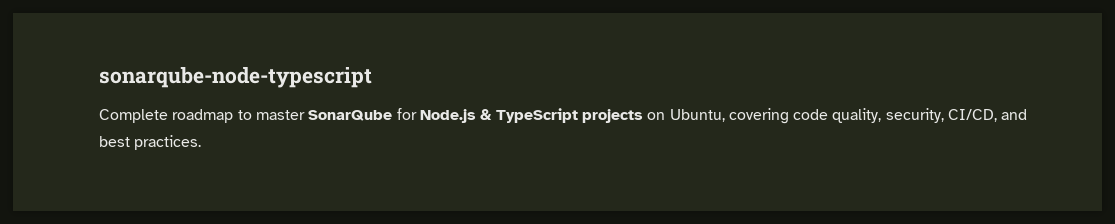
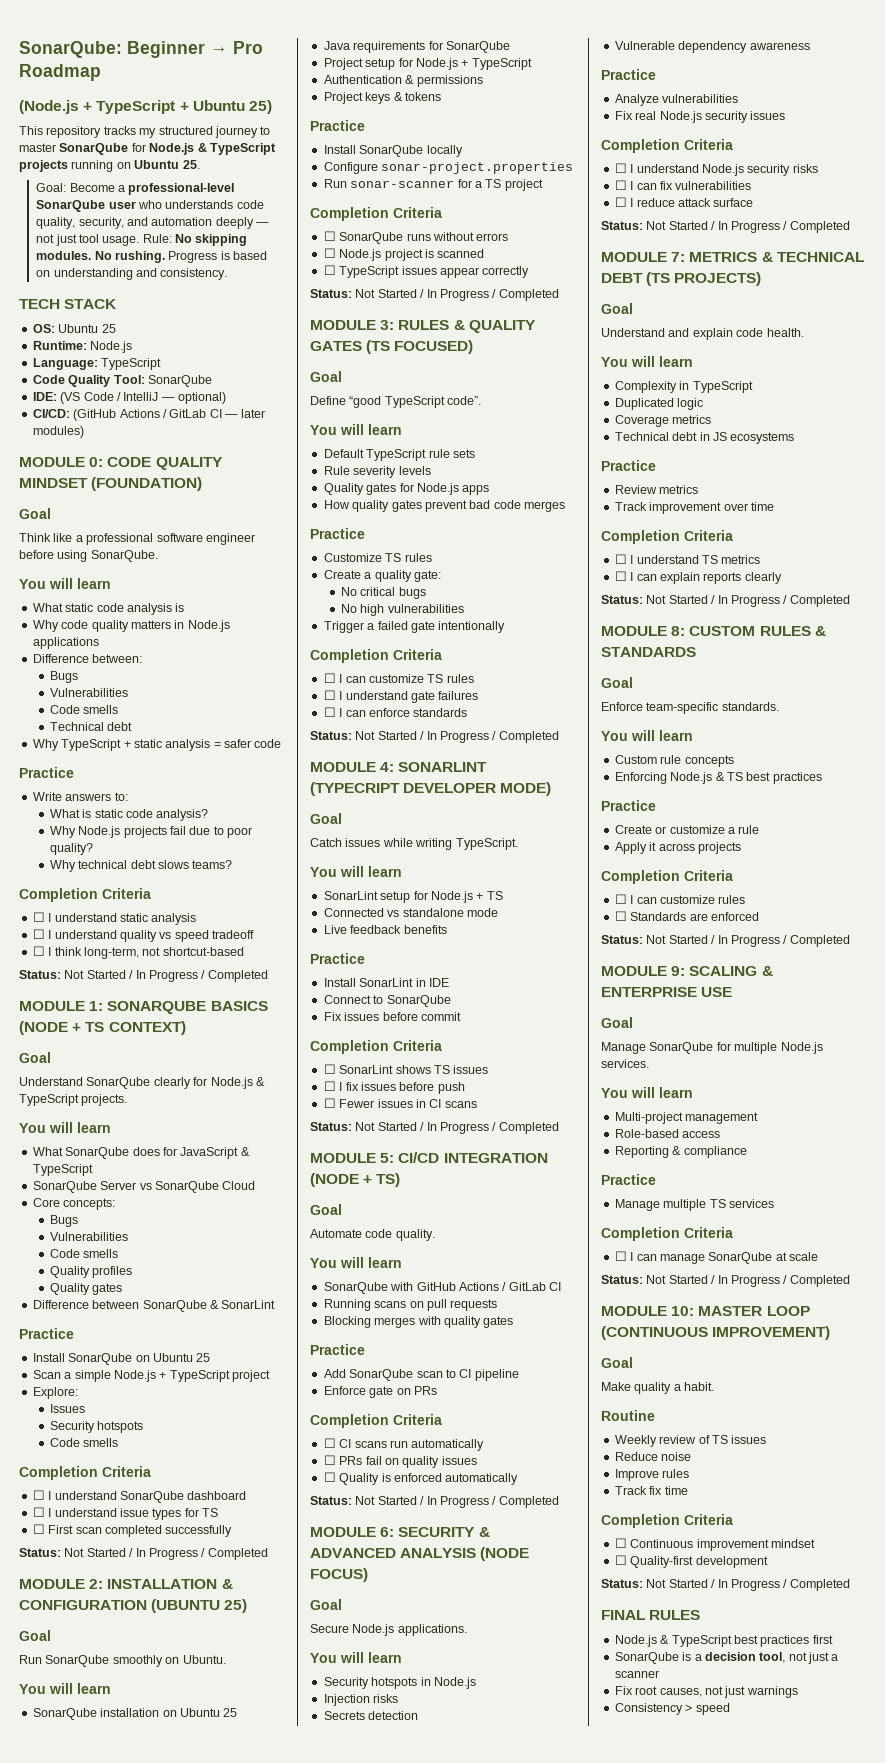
- sonarqube-node-typescript
- Complete roadmap to master SonarQube for Node.js & TypeScript projects on Ubuntu, covering code quality, security, CI/CD, and best practices.
+ SonarQube: Beginner → Pro Roadmap
+ (Node.js + TypeScript + Ubuntu 25)
+ This repository tracks my structured journey to master SonarQube for Node.js & TypeScript projects running on Ubuntu 25.
+ Goal: Become a professional-level SonarQube user who understands code quality, security, and automation deeply — not just tool usage. Rule: No skipping modules. No rushing. Progress is based on understanding and consistency.
+ TECH STACK
+ OS: Ubuntu 25
+ Runtime: Node.js
+ Language: TypeScript
+ Code Quality Tool: SonarQube
+ IDE: (VS Code / IntelliJ — optional)
+ CI/CD: (GitHub Actions / GitLab CI — later modules)
+ MODULE 0: CODE QUALITY MINDSET (FOUNDATION)
+ Goal
+ Think like a professional software engineer before using SonarQube.
+ You will learn
+ What static code analysis is
+ Why code quality matters in Node.js applications
+ Difference between:
+ Bugs
+ Vulnerabilities
+ Code smells
+ Technical debt
+ Why TypeScript + static analysis = safer code
+ Practice
+ Write answers to:
+ What is static code analysis?
+ Why Node.js projects fail due to poor quality?
+ Why technical debt slows teams?
+ Completion Criteria
+ ☐ I understand static analysis
+ ☐ I understand quality vs speed tradeoff
+ ☐ I think long-term, not shortcut-based
+ Status: Not Started / In Progress / Completed
+ MODULE 1: SONARQUBE BASICS (NODE + TS CONTEXT)
+ Goal
+ Understand SonarQube clearly for Node.js & TypeScript projects.
+ You will learn
+ What SonarQube does for JavaScript & TypeScript
+ SonarQube Server vs SonarQube Cloud
+ Core concepts:
+ Bugs
+ Vulnerabilities
+ Code smells
+ Quality profiles
+ Quality gates
+ Difference between SonarQube & SonarLint
+ Practice
+ Install SonarQube on Ubuntu 25
+ Scan a simple Node.js + TypeScript project
+ Explore:
+ Issues
+ Security hotspots
+ Code smells
+ Completion Criteria
+ ☐ I understand SonarQube dashboard
+ ☐ I understand issue types for TS
+ ☐ First scan completed successfully
+ Status: Not Started / In Progress / Completed
+ MODULE 2: INSTALLATION & CONFIGURATION (UBUNTU 25)
+ Goal
+ Run SonarQube smoothly on Ubuntu.
+ You will learn
+ SonarQube installation on Ubuntu 25
+ Java requirements for SonarQube
+ Project setup for Node.js + TypeScript
+ Authentication & permissions
+ Project keys & tokens
+ Practice
+ Install SonarQube locally
+ Configure sonar-project.properties
+ Run sonar-scanner for a TS project
+ Completion Criteria
+ ☐ SonarQube runs without errors
+ ☐ Node.js project is scanned
+ ☐ TypeScript issues appear correctly
+ Status: Not Started / In Progress / Completed
+ MODULE 3: RULES & QUALITY GATES (TS FOCUSED)
+ Goal
+ Define “good TypeScript code”.
+ You will learn
+ Default TypeScript rule sets
+ Rule severity levels
+ Quality gates for Node.js apps
+ How quality gates prevent bad code merges
+ Practice
+ Customize TS rules
+ Create a quality gate:
+ No critical bugs
+ No high vulnerabilities
+ Trigger a failed gate intentionally
+ Completion Criteria
+ ☐ I can customize TS rules
+ ☐ I understand gate failures
+ ☐ I can enforce standards
+ Status: Not Started / In Progress / Completed
+ MODULE 4: SONARLINT (TYPECRIPT DEVELOPER MODE)
+ Goal
+ Catch issues while writing TypeScript.
+ You will learn
+ SonarLint setup for Node.js + TS
+ Connected vs standalone mode
+ Live feedback benefits
+ Practice
+ Install SonarLint in IDE
+ Connect to SonarQube
+ Fix issues before commit
+ Completion Criteria
+ ☐ SonarLint shows TS issues
+ ☐ I fix issues before push
+ ☐ Fewer issues in CI scans
+ Status: Not Started / In Progress / Completed
+ MODULE 5: CI/CD INTEGRATION (NODE + TS)
+ Goal
+ Automate code quality.
+ You will learn
+ SonarQube with GitHub Actions / GitLab CI
+ Running scans on pull requests
+ Blocking merges with quality gates
+ Practice
+ Add SonarQube scan to CI pipeline
+ Enforce gate on PRs
+ Completion Criteria
+ ☐ CI scans run automatically
+ ☐ PRs fail on quality issues
+ ☐ Quality is enforced automatically
+ Status: Not Started / In Progress / Completed
+ MODULE 6: SECURITY & ADVANCED ANALYSIS (NODE FOCUS)
+ Goal
+ Secure Node.js applications.
+ You will learn
+ Security hotspots in Node.js
+ Injection risks
+ Secrets detection
+ Vulnerable dependency awareness
+ Practice
+ Analyze vulnerabilities
+ Fix real Node.js security issues
+ Completion Criteria
+ ☐ I understand Node.js security risks
+ ☐ I can fix vulnerabilities
+ ☐ I reduce attack surface
+ Status: Not Started / In Progress / Completed
+ MODULE 7: METRICS & TECHNICAL DEBT (TS PROJECTS)
+ Goal
+ Understand and explain code health.
+ You will learn
+ Complexity in TypeScript
+ Duplicated logic
+ Coverage metrics
+ Technical debt in JS ecosystems
+ Practice
+ Review metrics
+ Track improvement over time
+ Completion Criteria
+ ☐ I understand TS metrics
+ ☐ I can explain reports clearly
+ Status: Not Started / In Progress / Completed
+ MODULE 8: CUSTOM RULES & STANDARDS
+ Goal
+ Enforce team-specific standards.
+ You will learn
+ Custom rule concepts
+ Enforcing Node.js & TS best practices
+ Practice
+ Create or customize a rule
+ Apply it across projects
+ Completion Criteria
+ ☐ I can customize rules
+ ☐ Standards are enforced
+ Status: Not Started / In Progress / Completed
+ MODULE 9: SCALING & ENTERPRISE USE
+ Goal
+ Manage SonarQube for multiple Node.js services.
+ You will learn
+ Multi-project management
+ Role-based access
+ Reporting & compliance
+ Practice
+ Manage multiple TS services
+ Completion Criteria
+ ☐ I can manage SonarQube at scale
+ Status: Not Started / In Progress / Completed
+ MODULE 10: MASTER LOOP (CONTINUOUS IMPROVEMENT)
+ Goal
+ Make quality a habit.
+ Routine
+ Weekly review of TS issues
+ Reduce noise
+ Improve rules
+ Track fix time
+ Completion Criteria
+ ☐ Continuous improvement mindset
+ ☐ Quality-first development
+ Status: Not Started / In Progress / Completed
+ FINAL RULES
+ Node.js & TypeScript best practices first
+ SonarQube is a decision tool, not just a scanner
+ Fix root causes, not just warnings
+ Consistency > speed

